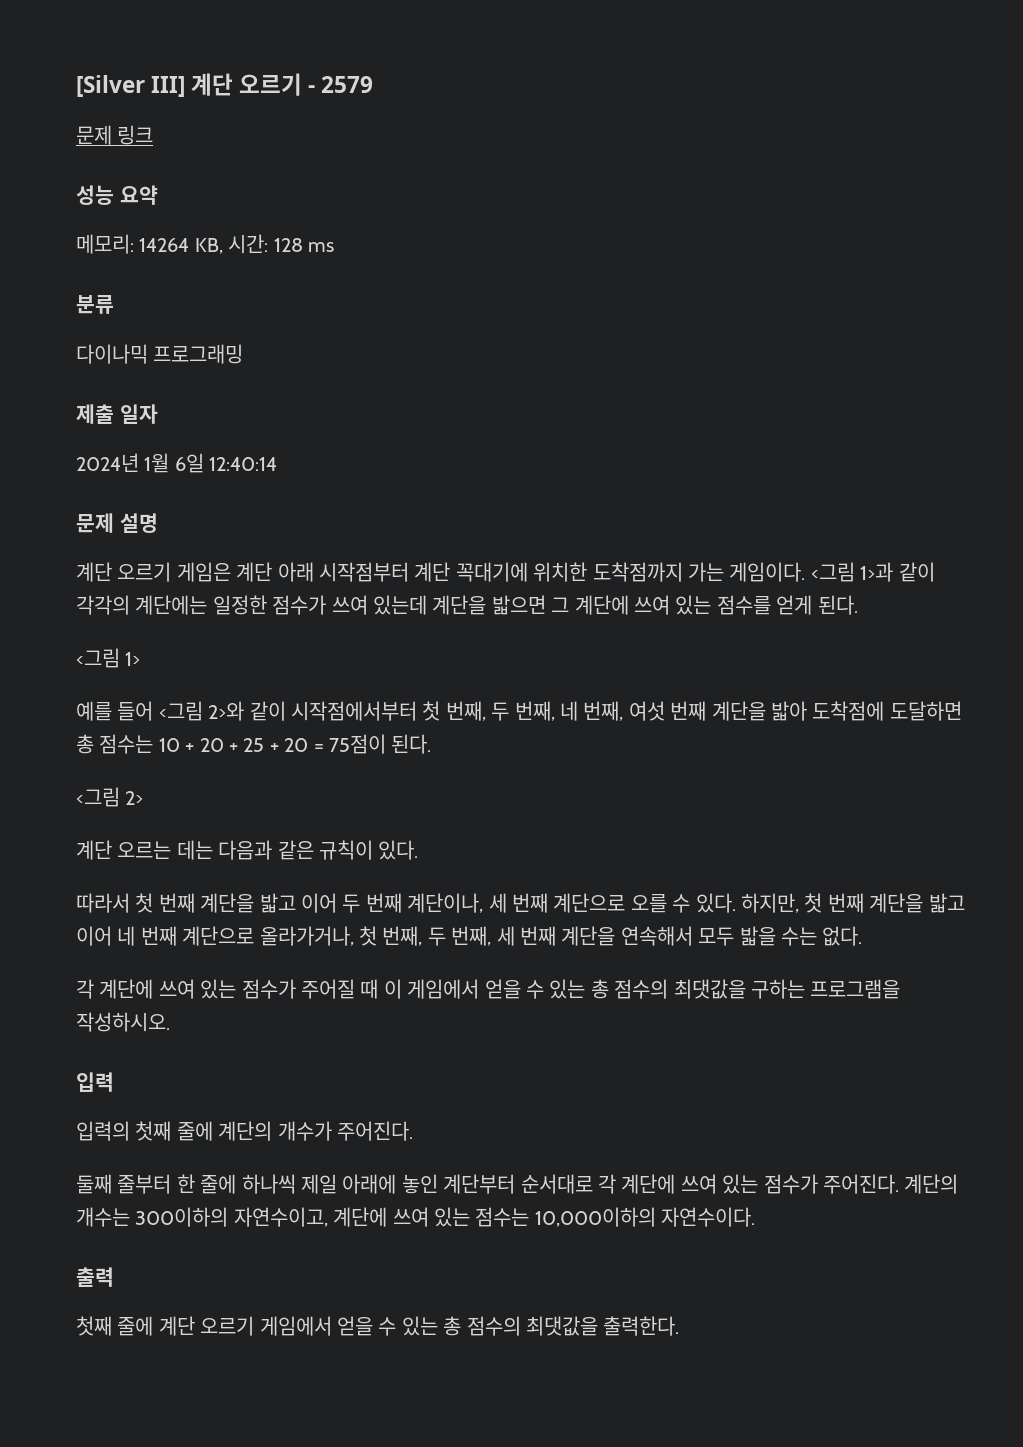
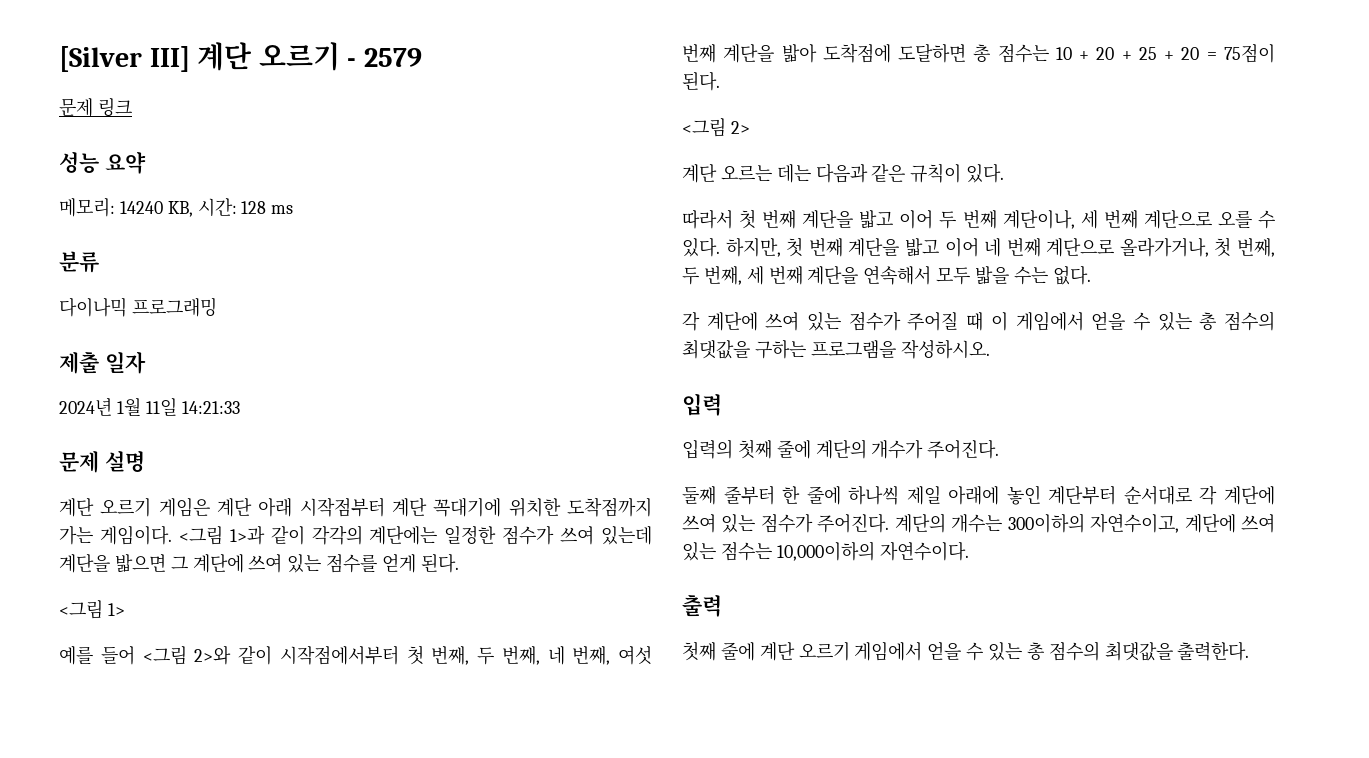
- 메모리: 14264 KB, 시간: 128 ms
+ 메모리: 14240 KB, 시간: 128 ms
- 2024년 1월 6일 12:40:14
+ 2024년 1월 11일 14:21:33

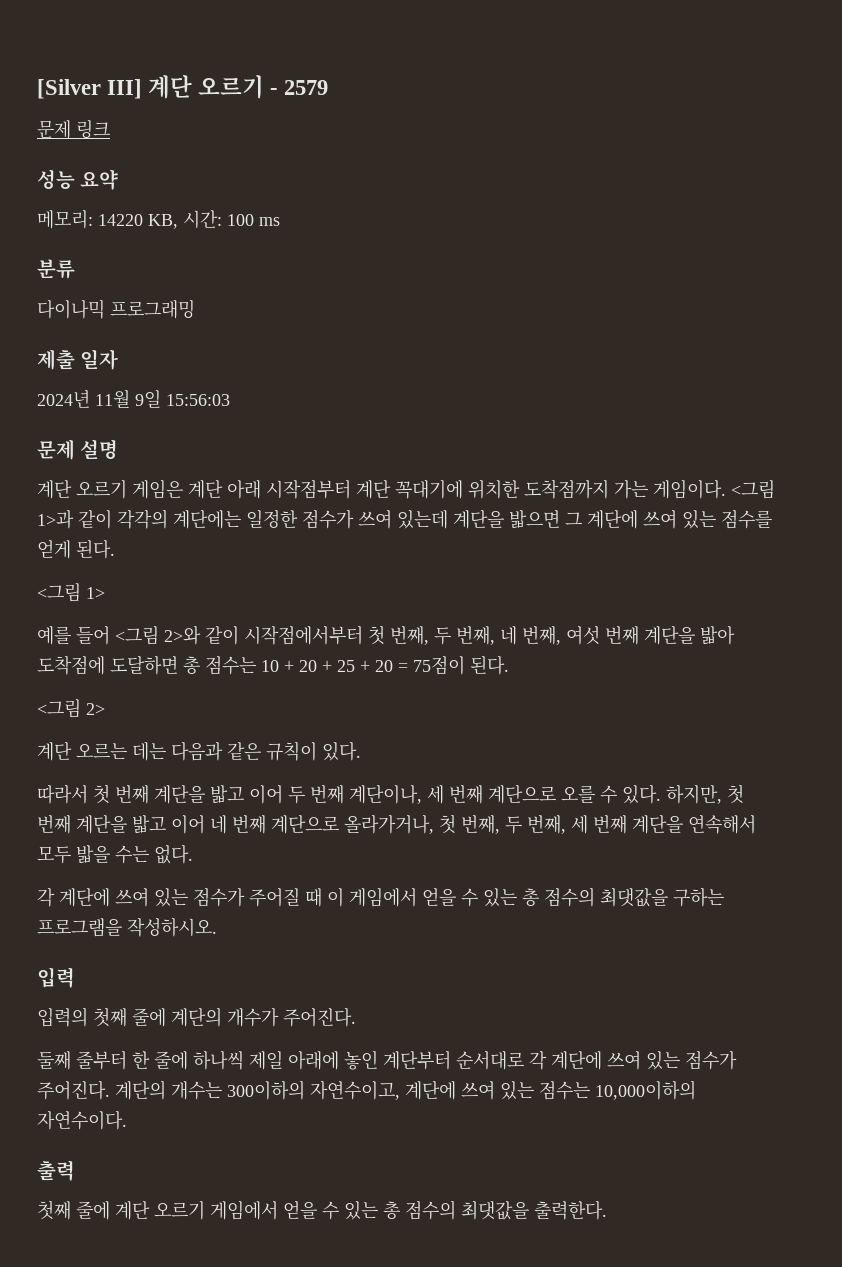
- 메모리: 14240 KB, 시간: 128 ms
+ 메모리: 14220 KB, 시간: 100 ms
- 2024년 1월 11일 14:21:33
+ 2024년 11월 9일 15:56:03

